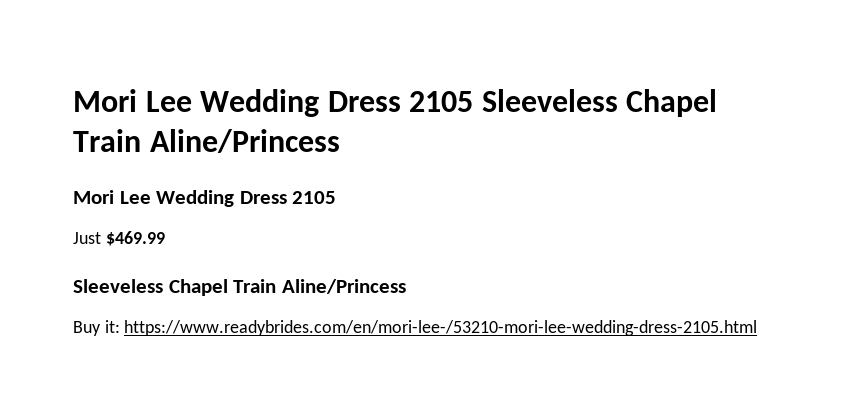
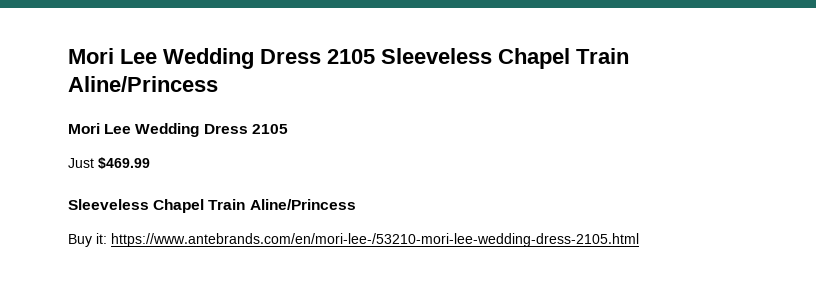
- Buy it: https://www.readybrides.com/en/mori-lee-/53210-mori-lee-wedding-dress-2105.html
+ Buy it: https://www.antebrands.com/en/mori-lee-/53210-mori-lee-wedding-dress-2105.html

